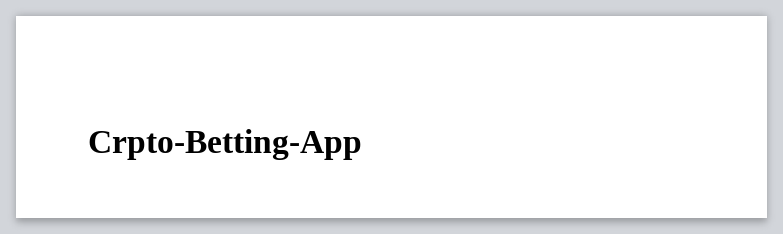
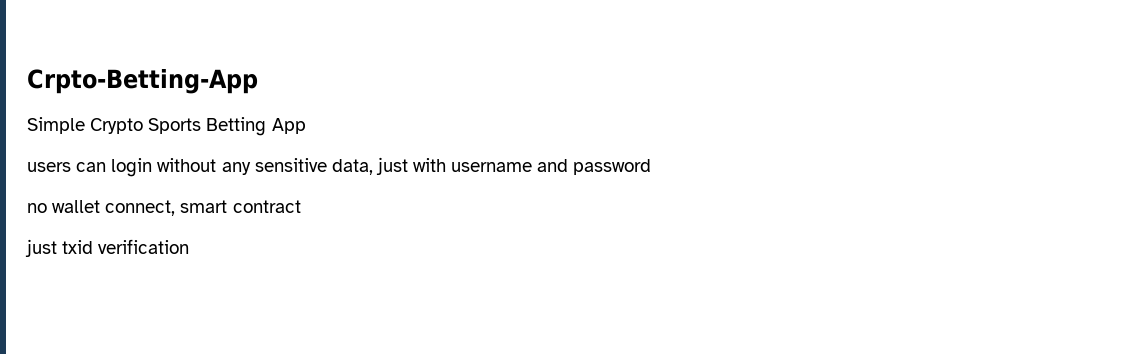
+ Simple Crypto Sports Betting App
+ users can login without any sensitive data, just with username and password
+ no wallet connect, smart contract
+ just txid verification

